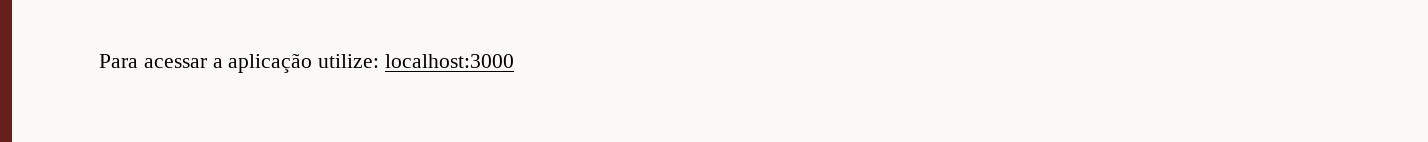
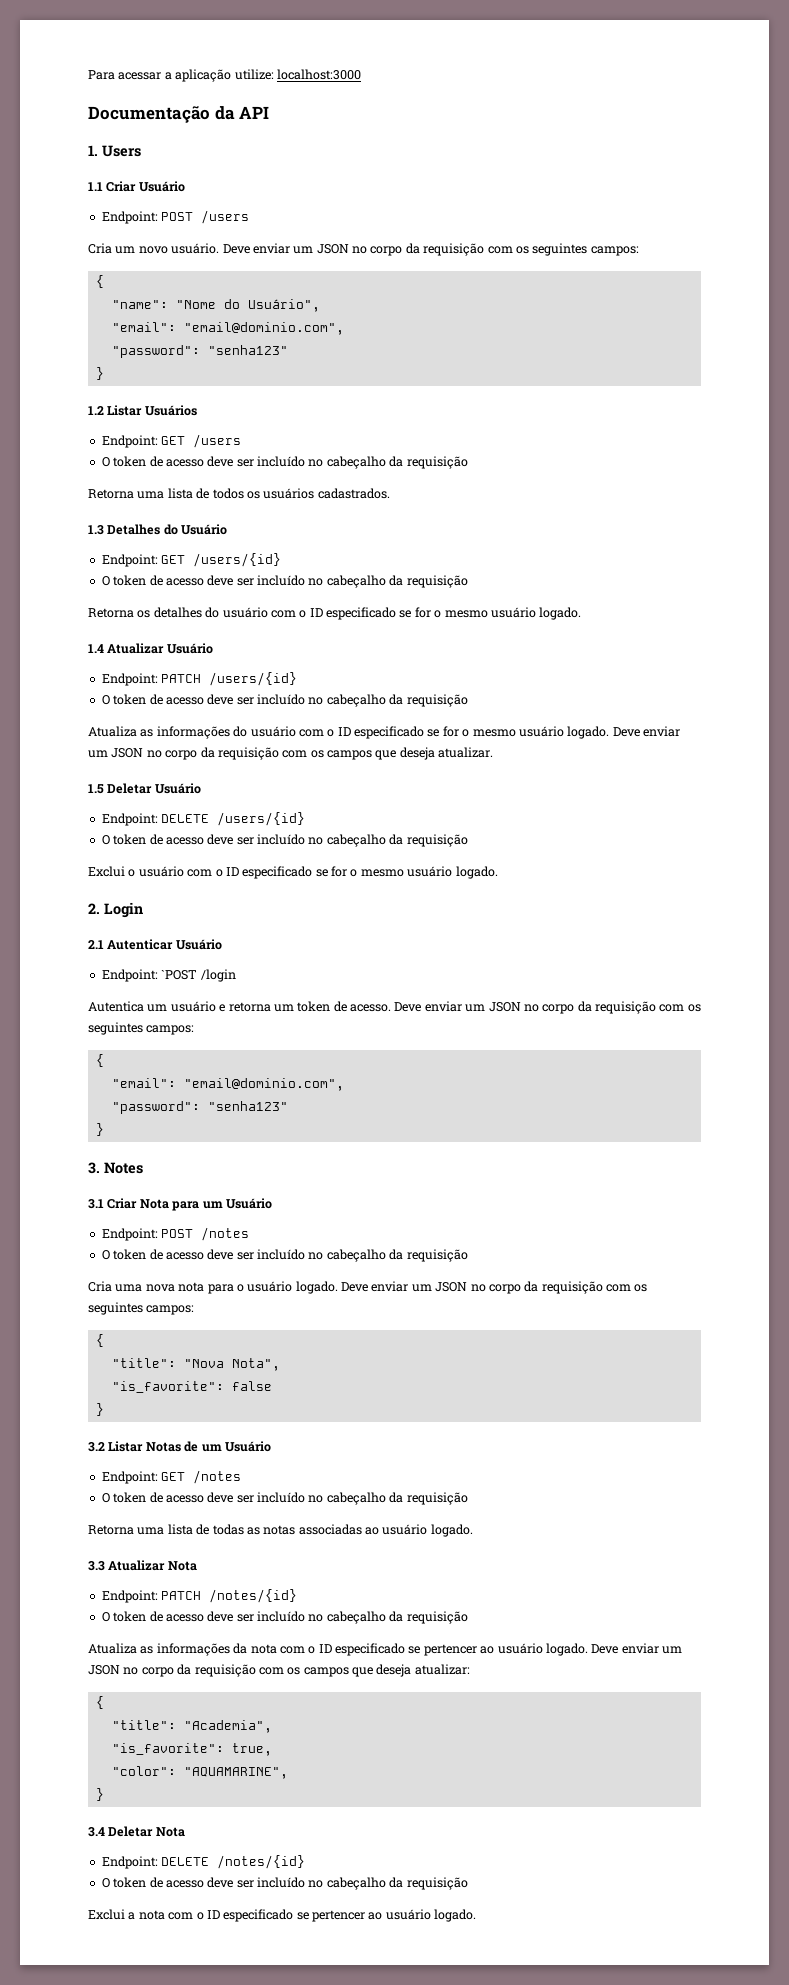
+ Documentação da API
+ 1. Users
+ 1.1 Criar Usuário
+ Endpoint: POST /users
+ Cria um novo usuário. Deve enviar um JSON no corpo da requisição com os seguintes campos:
+ {
+ "name": "Nome do Usuário",
+ "email": "email@dominio.com",
+ "password": "senha123"
+ }
+ 1.2 Listar Usuários
+ Endpoint: GET /users
+ O token de acesso deve ser incluído no cabeçalho da requisição
+ Retorna uma lista de todos os usuários cadastrados.
+ 1.3 Detalhes do Usuário
+ Endpoint: GET /users/{id}
+ O token de acesso deve ser incluído no cabeçalho da requisição
+ Retorna os detalhes do usuário com o ID especificado se for o mesmo usuário logado.
+ 1.4 Atualizar Usuário
+ Endpoint: PATCH /users/{id}
+ O token de acesso deve ser incluído no cabeçalho da requisição
+ Atualiza as informações do usuário com o ID especificado se for o mesmo usuário logado. Deve enviar um JSON no corpo da requisição com os campos que deseja atualizar.
+ 1.5 Deletar Usuário
+ Endpoint: DELETE /users/{id}
+ O token de acesso deve ser incluído no cabeçalho da requisição
+ Exclui o usuário com o ID especificado se for o mesmo usuário logado.
+ 2. Login
+ 2.1 Autenticar Usuário
+ Endpoint: `POST /login
+ Autentica um usuário e retorna um token de acesso. Deve enviar um JSON no corpo da requisição com os seguintes campos:
+ {
+ "email": "email@dominio.com",
+ "password": "senha123"
+ }
+ 3. Notes
+ 3.1 Criar Nota para um Usuário
+ Endpoint: POST /notes
+ O token de acesso deve ser incluído no cabeçalho da requisição
+ Cria uma nova nota para o usuário logado. Deve enviar um JSON no corpo da requisição com os seguintes campos:
+ {
+ "title": "Nova Nota",
+ "is_favorite": false
+ }
+ 3.2 Listar Notas de um Usuário
+ Endpoint: GET /notes
+ O token de acesso deve ser incluído no cabeçalho da requisição
+ Retorna uma lista de todas as notas associadas ao usuário logado.
+ 3.3 Atualizar Nota
+ Endpoint: PATCH /notes/{id}
+ O token de acesso deve ser incluído no cabeçalho da requisição
+ Atualiza as informações da nota com o ID especificado se pertencer ao usuário logado. Deve enviar um JSON no corpo da requisição com os campos que deseja atualizar:
+ {
+ "title": "Academia",
+ "is_favorite": true,
+ "color": "AQUAMARINE",
+ }
+ 3.4 Deletar Nota
+ Endpoint: DELETE /notes/{id}
+ O token de acesso deve ser incluído no cabeçalho da requisição
+ Exclui a nota com o ID especificado se pertencer ao usuário logado.

